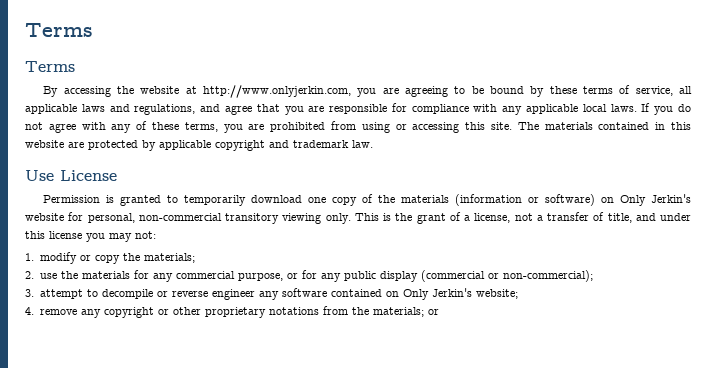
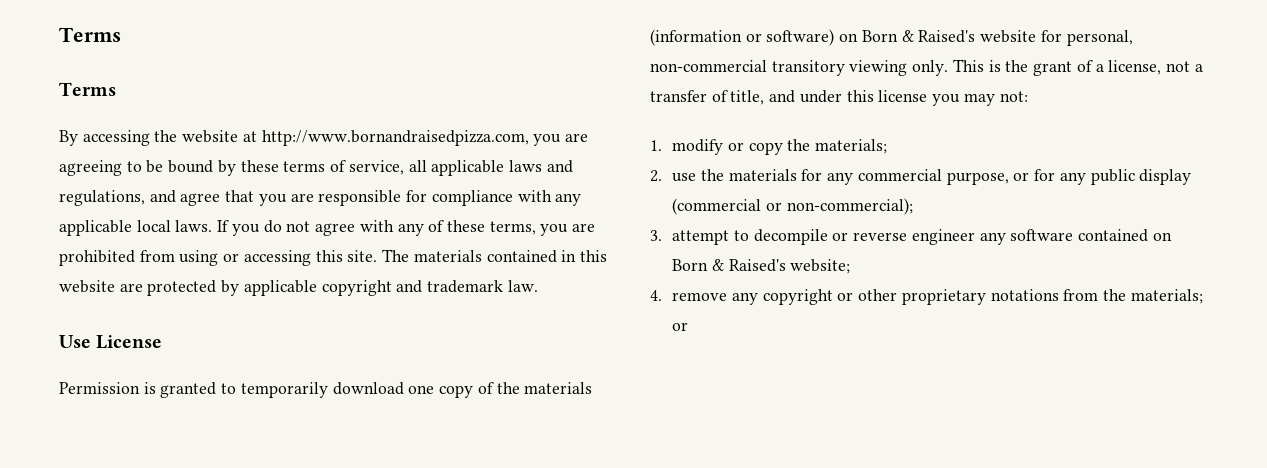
- By accessing the website at http://www.onlyjerkin.com, you are agreeing to be bound by these terms of service, all applicable laws and regulations, and agree that you are responsible for compliance with any applicable local laws.
+ By accessing the website at http://www.bornandraisedpizza.com, you are agreeing to be bound by these terms of service, all applicable laws and regulations, and agree that you are responsible for compliance with any applicable local laws.
- Permission is granted to temporarily download one copy of the materials (information or software) on Only Jerkin's website for personal, non-commercial transitory viewing only.
+ Permission is granted to temporarily download one copy of the materials (information or software) on Born & Raised's website for personal, non-commercial transitory viewing only.
- 3. attempt to decompile or reverse engineer any software contained on Only Jerkin's website;
+ 3. attempt to decompile or reverse engineer any software contained on Born & Raised's website;

